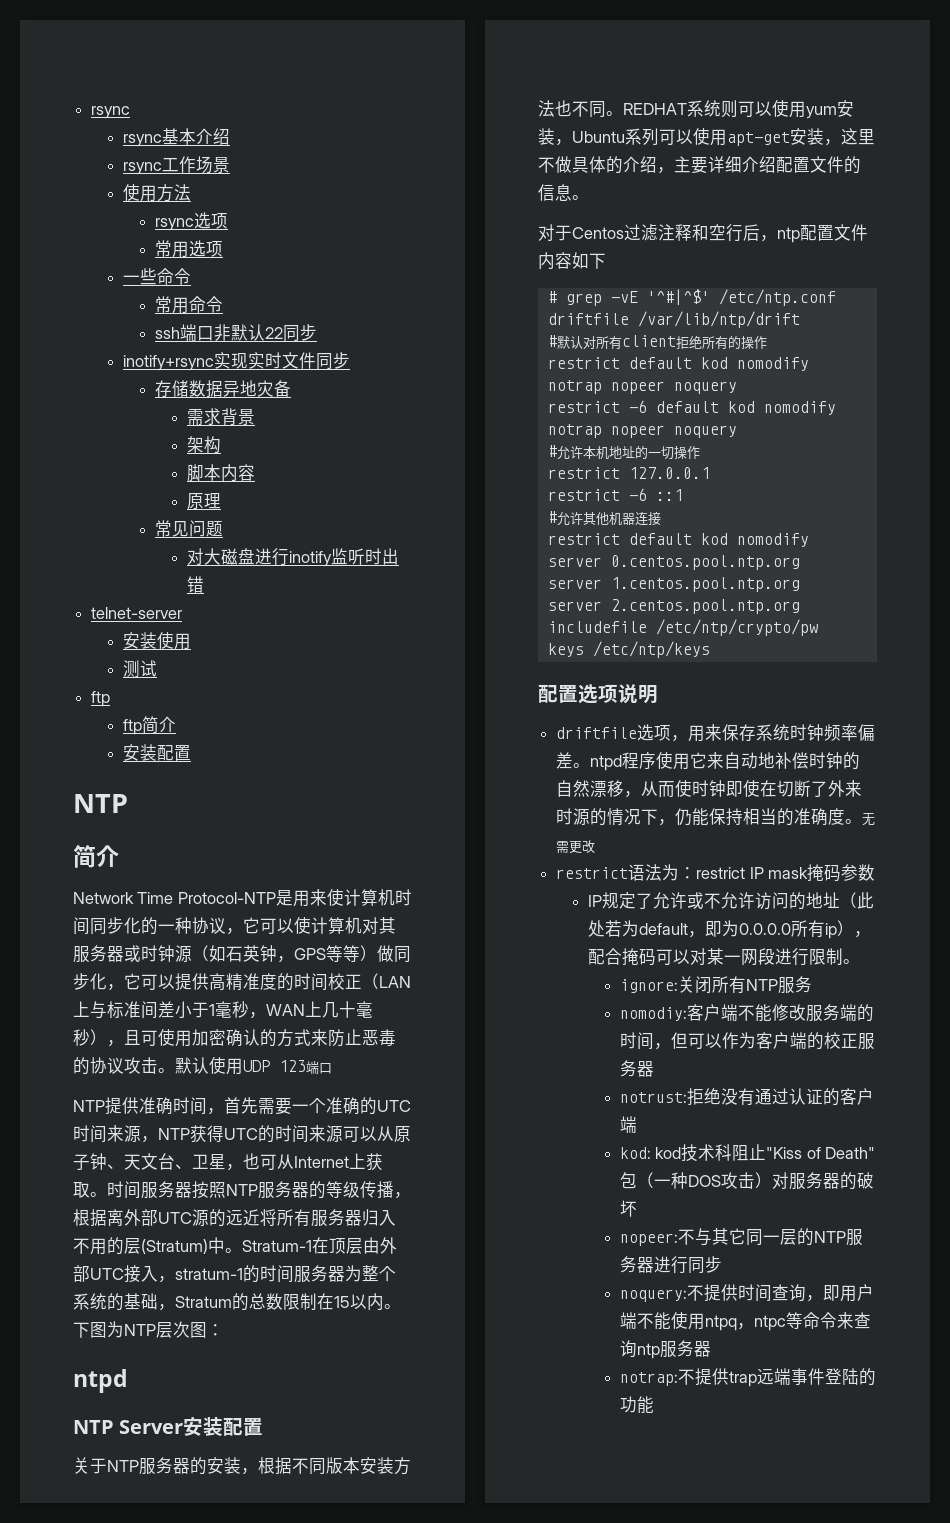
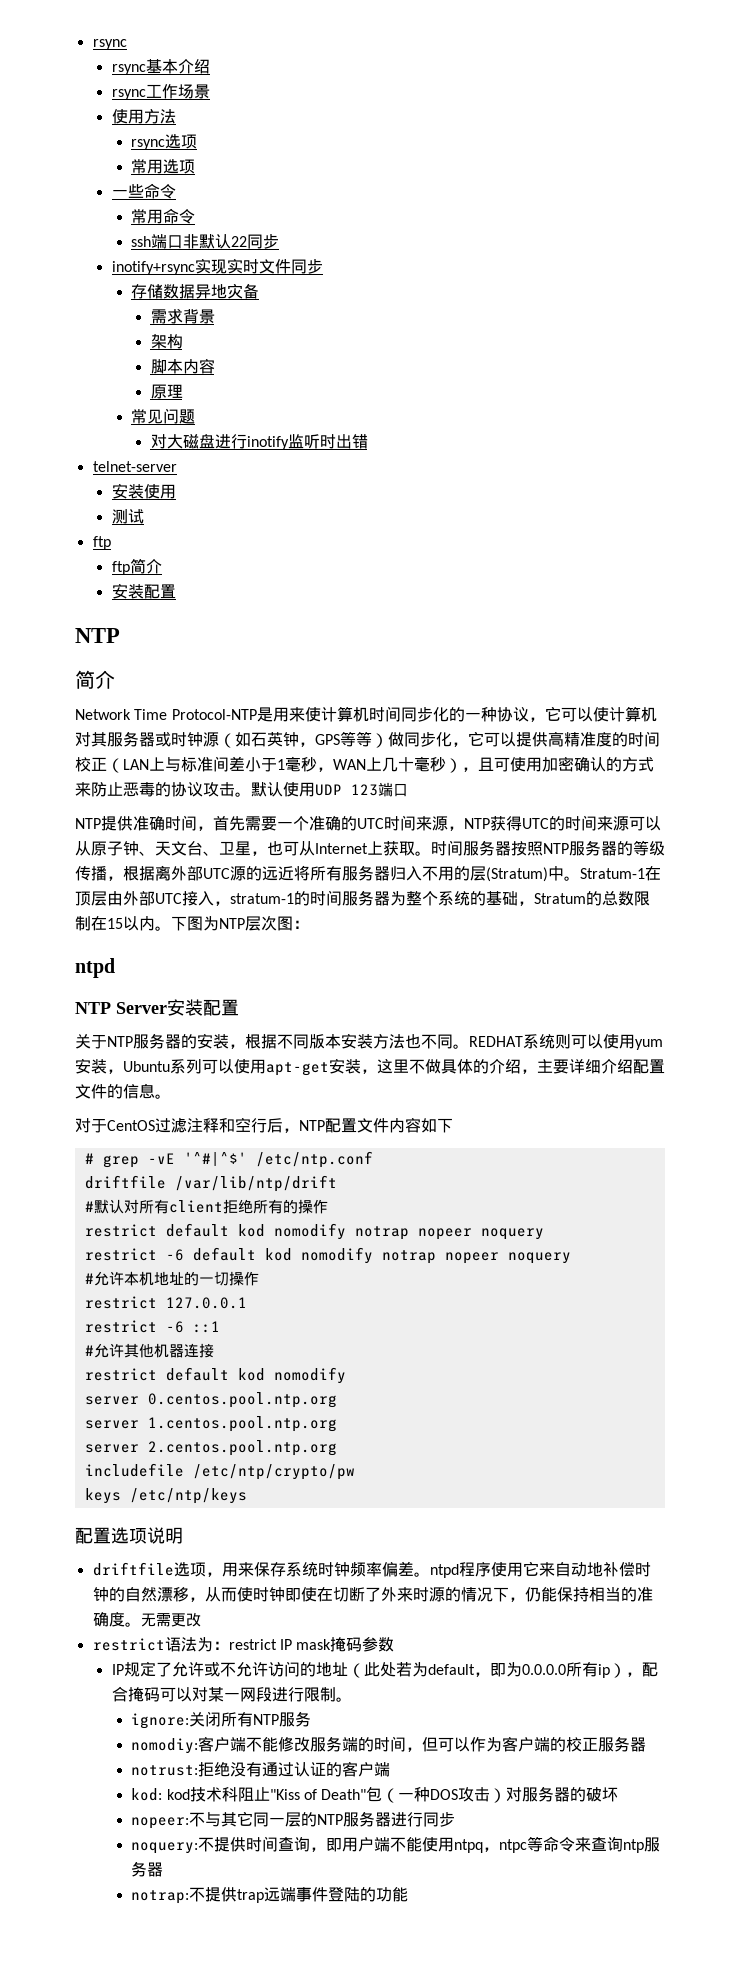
- 对于Centos过滤注释和空行后，ntp配置文件内容如下
+ 对于CentOS过滤注释和空行后，NTP配置文件内容如下

